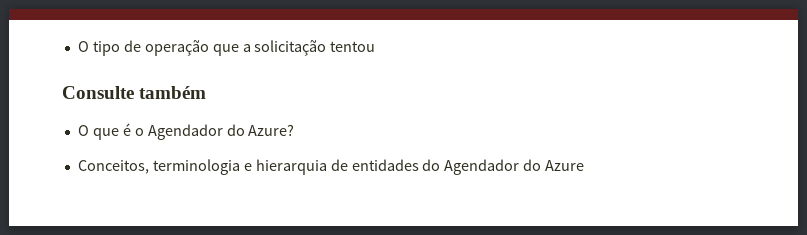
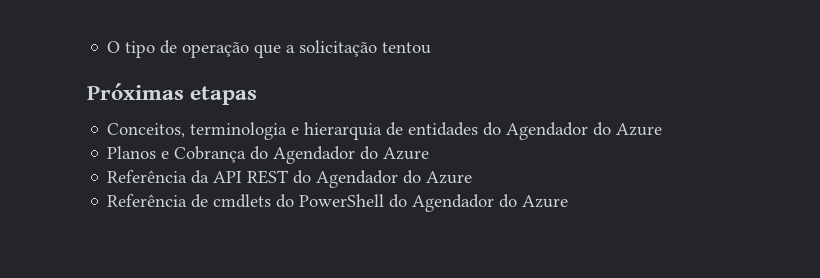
- Consulte também
- O que é o Agendador do Azure?
+ Próximas etapas
+ Planos e Cobrança do Agendador do Azure
+ Referência da API REST do Agendador do Azure
+ Referência de cmdlets do PowerShell do Agendador do Azure

